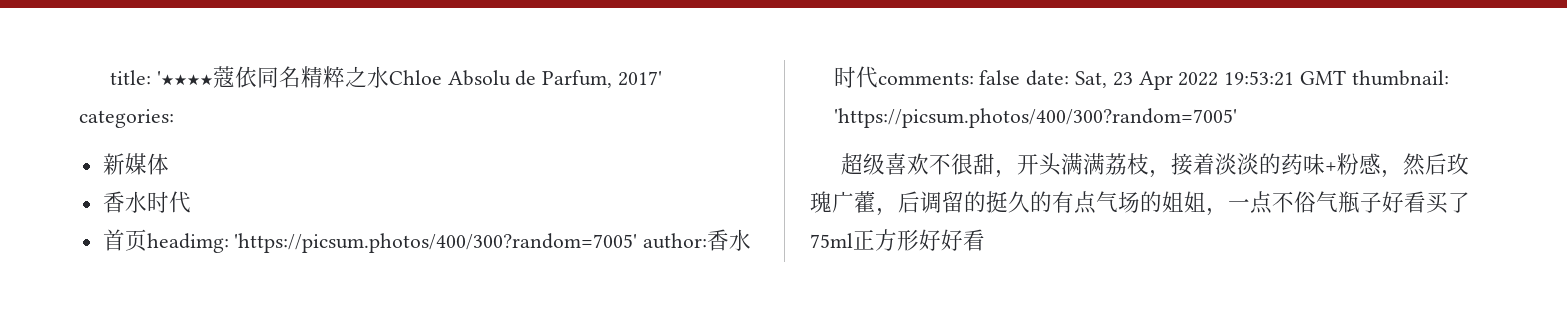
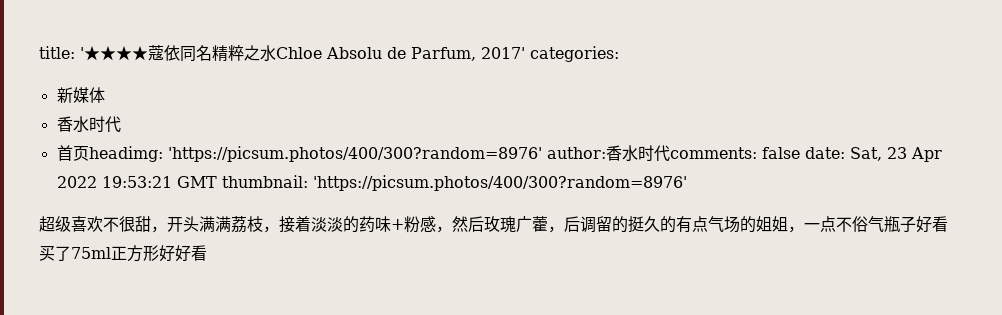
- 首页headimg: 'https://picsum.photos/400/300?random=7005' author:香水时代comments: false date: Sat, 23 Apr 2022 19:53:21 GMT thumbnail: 'https://picsum.photos/400/300?random=7005'
+ 首页headimg: 'https://picsum.photos/400/300?random=8976' author:香水时代comments: false date: Sat, 23 Apr 2022 19:53:21 GMT thumbnail: 'https://picsum.photos/400/300?random=8976'

